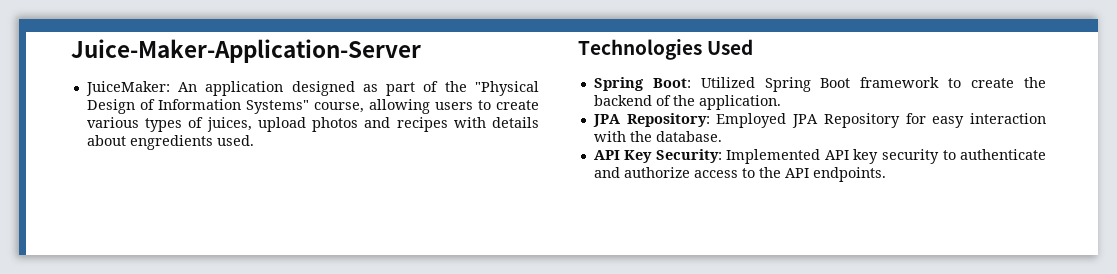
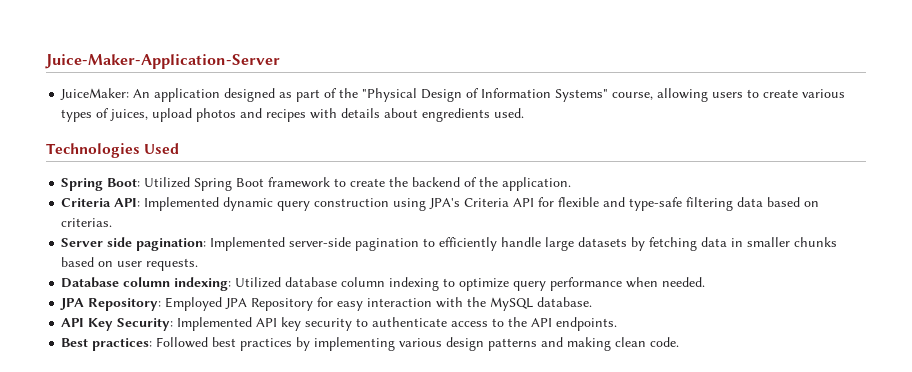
+ Criteria API: Implemented dynamic query construction using JPA's Criteria API for flexible and type-safe filtering data based on criterias.
+ Server side pagination: Implemented server-side pagination to efficiently handle large datasets by fetching data in smaller chunks based on user requests.
+ Database column indexing: Utilized database column indexing to optimize query performance when needed.
- JPA Repository: Employed JPA Repository for easy interaction with the database.
+ JPA Repository: Employed JPA Repository for easy interaction with the MySQL database.
- API Key Security: Implemented API key security to authenticate and authorize access to the API endpoints.
+ API Key Security: Implemented API key security to authenticate access to the API endpoints.
+ Best practices: Followed best practices by implementing various design patterns and making clean code.

